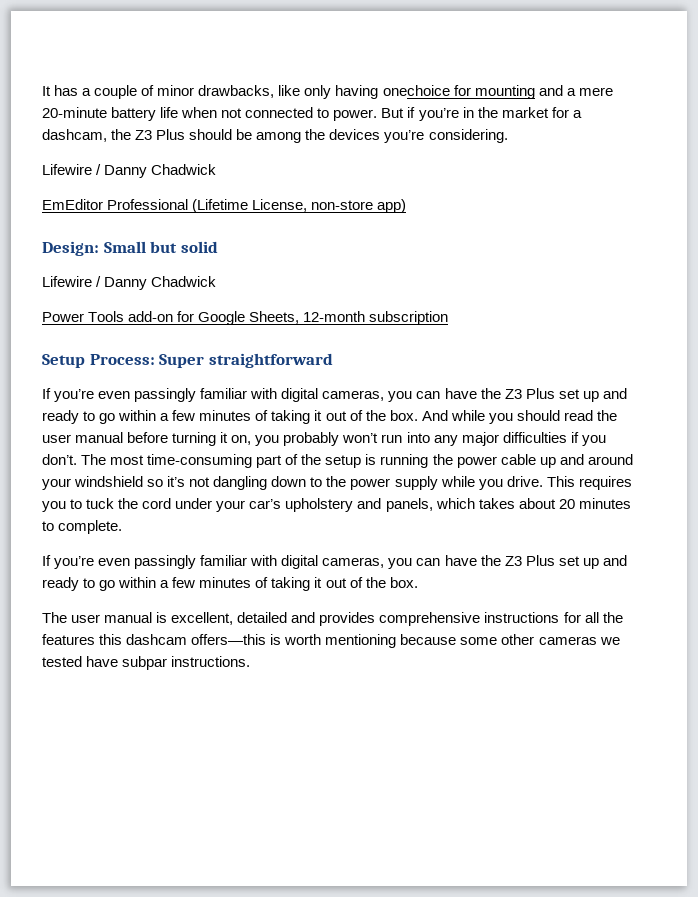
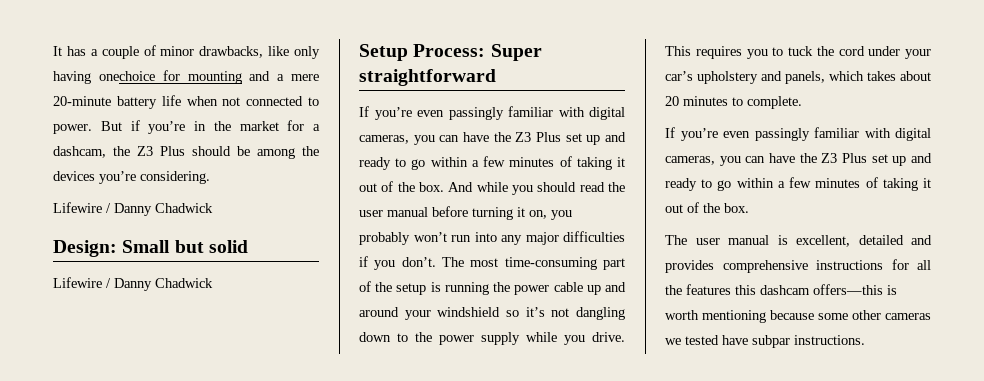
- EmEditor Professional (Lifetime License, non-store app)
- Power Tools add-on for Google Sheets, 12-month subscription

